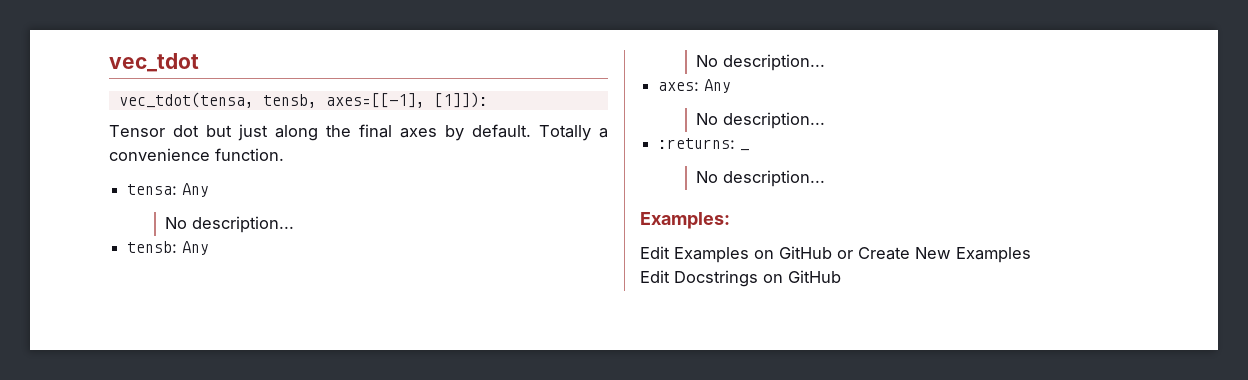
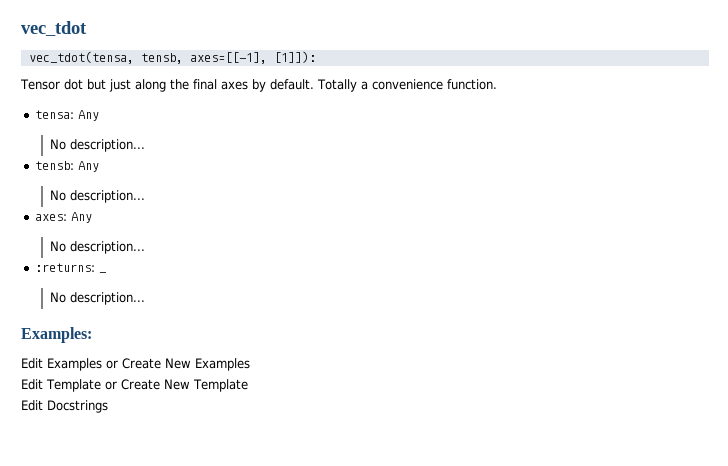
- Edit Examples on GitHub or Create New Examples
+ Edit Examples or Create New Examples
+ Edit Template or Create New Template
- Edit Docstrings on GitHub
+ Edit Docstrings

